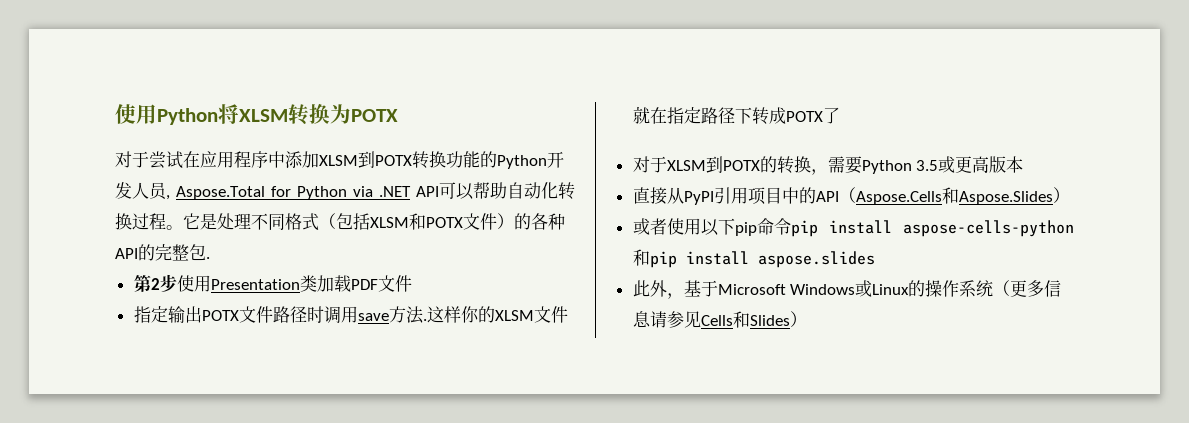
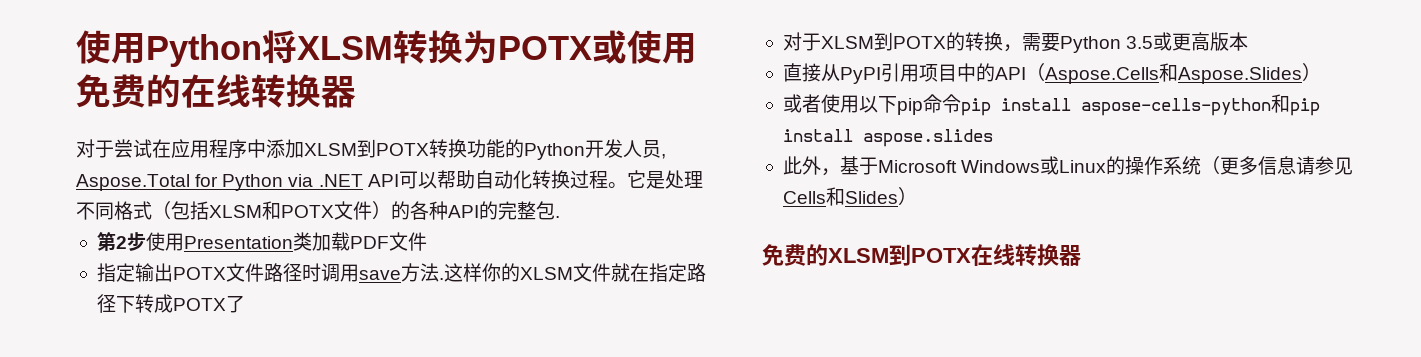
- 使用Python将XLSM转换为POTX
+ 使用Python将XLSM转换为POTX或使用免费的在线转换器
+ 免费的XLSM到POTX在线转换器

